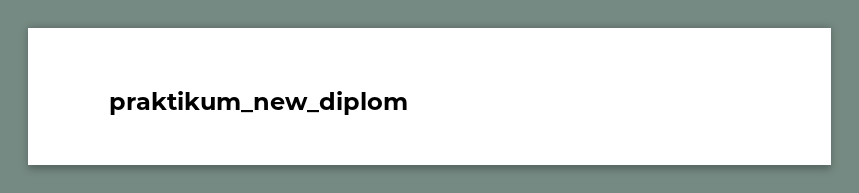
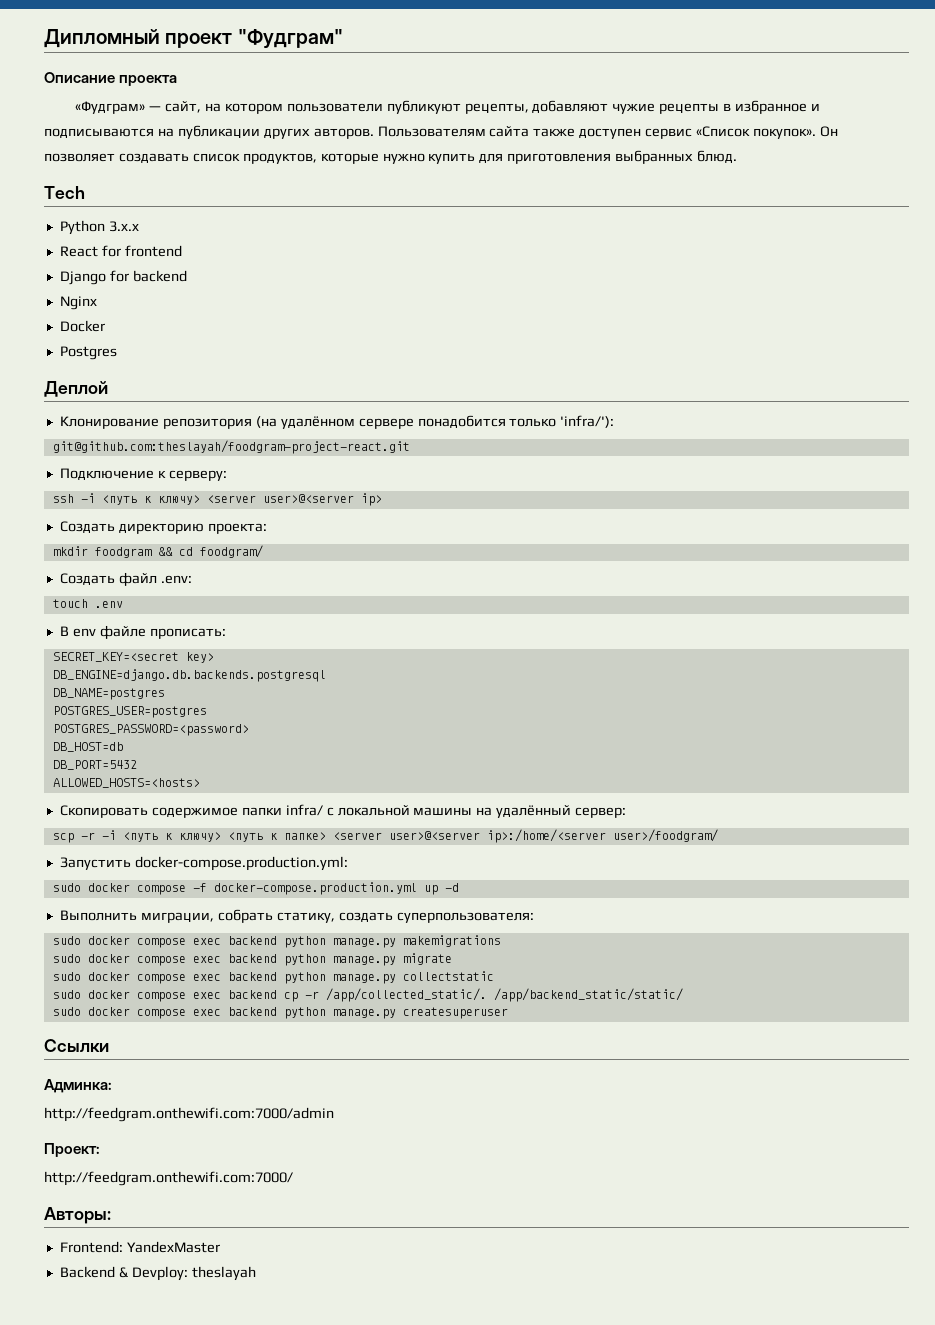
- praktikum_new_diplom
+ Дипломный проект "Фудграм"
+ Описание проекта
+ «Фудграм» — сайт, на котором пользователи публикуют рецепты, добавляют чужие рецепты в избранное и подписываются на публикации других авторов. Пользователям сайта также доступен сервис «Список покупок». Он позволяет создавать список продуктов, которые нужно купить для приготовления выбранных блюд.
+ Tech
+ Python 3.x.x
+ React for frontend
+ Django for backend
+ Nginx
+ Docker
+ Postgres
+ Деплой
+ Клонирование репозитория (на удалённом сервере понадобится только 'infra/'):
+ git@github.com:theslayah/foodgram-project-react.git
+ Подключение к серверу:
+ ssh -i <путь к ключу> <server user>@<server ip>
+ Создать директорию проекта:
+ mkdir foodgram && cd foodgram/
+ Создать файл .env:
+ touch .env
+ В env файле прописать:
+ SECRET_KEY=<secret key>
+ DB_ENGINE=django.db.backends.postgresql
+ DB_NAME=postgres
+ POSTGRES_USER=postgres
+ POSTGRES_PASSWORD=<password>
+ DB_HOST=db
+ DB_PORT=5432
+ ALLOWED_HOSTS=<hosts>
+ Скопировать содержимое папки infra/ с локальной машины на удалённый сервер:
+ scp -r -i <путь к ключу> <путь к папке> <server user>@<server ip>:/home/<server user>/foodgram/
+ Запустить docker-compose.production.yml:
+ sudo docker compose -f docker-compose.production.yml up -d
+ Выполнить миграции, собрать статику, создать суперпользователя:
+ sudo docker compose exec backend python manage.py makemigrations
+ sudo docker compose exec backend python manage.py migrate
+ sudo docker compose exec backend python manage.py collectstatic
+ sudo docker compose exec backend cp -r /app/collected_static/. /app/backend_static/static/
+ sudo docker compose exec backend python manage.py createsuperuser
+ Ссылки
+ Админка:
+ http://feedgram.onthewifi.com:7000/admin
+ Проект:
+ http://feedgram.onthewifi.com:7000/
+ Авторы:
+ Frontend: YandexMaster
+ Backend & Devploy: theslayah

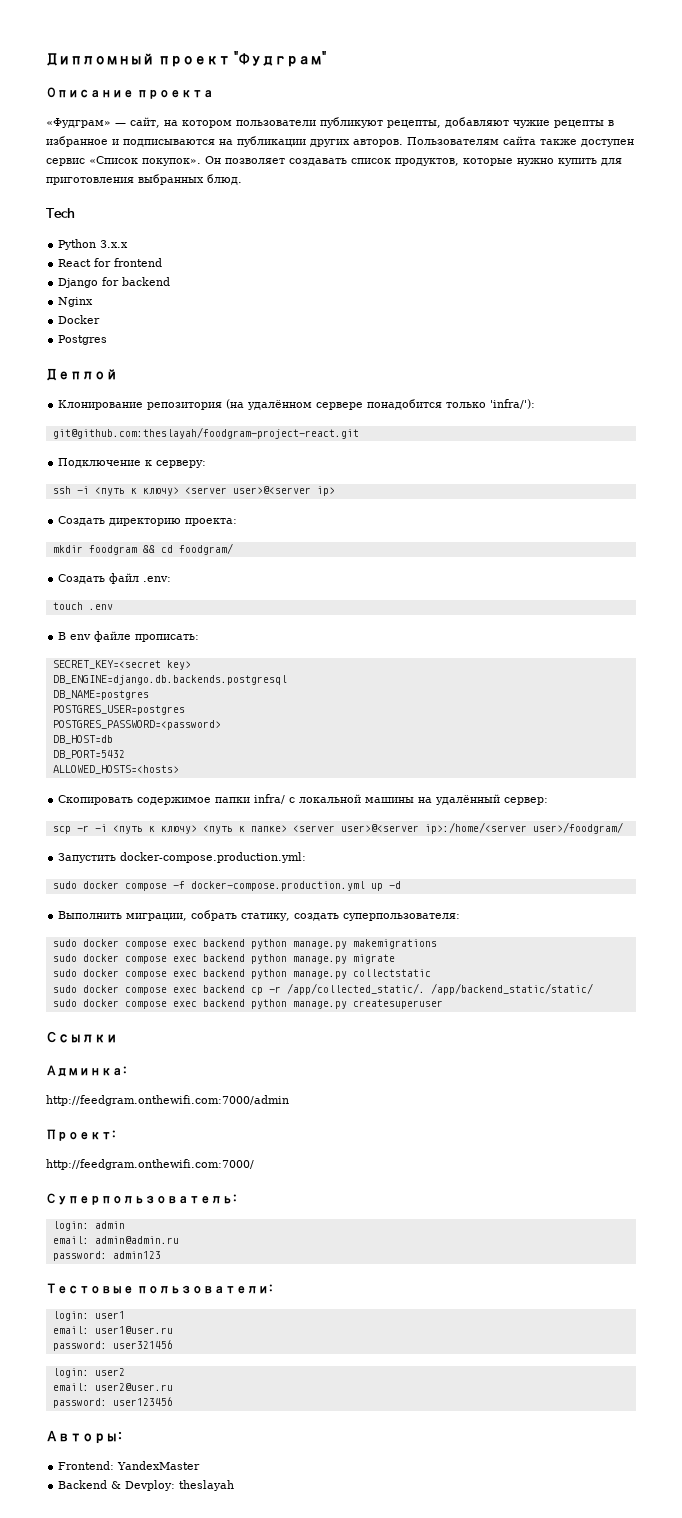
+ Суперпользователь:
+ login: admin
+ email: admin@admin.ru
+ password: admin123
+ Тестовые пользователи:
+ login: user1
+ email: user1@user.ru
+ password: user321456
+ login: user2
+ email: user2@user.ru
+ password: user123456

